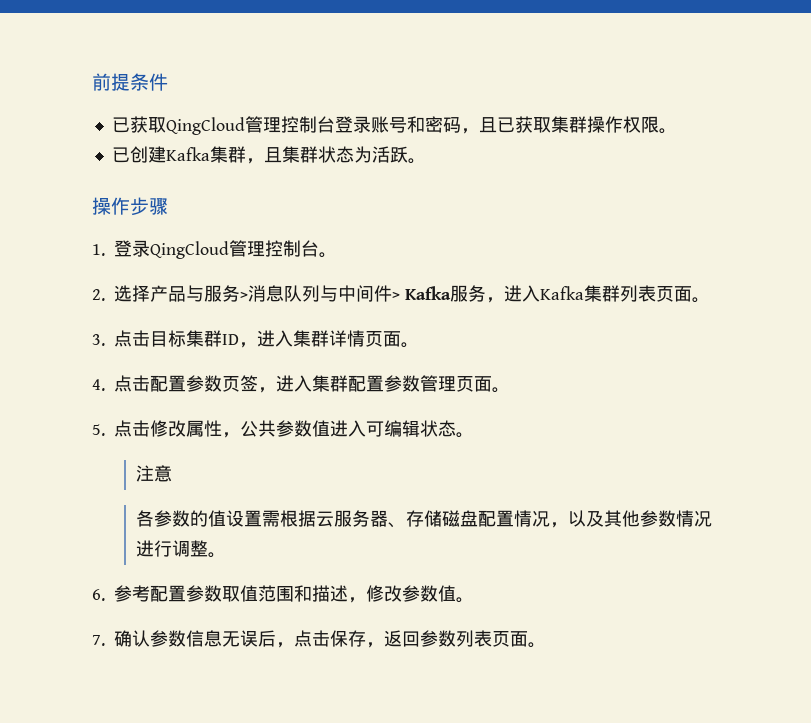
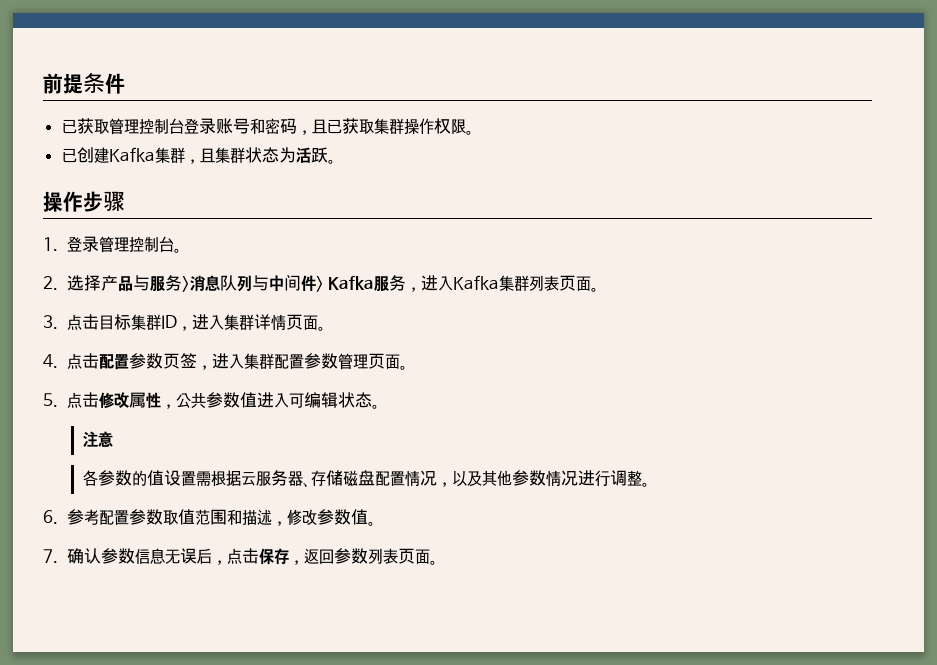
- 已获取QingCloud管理控制台登录账号和密码，且已获取集群操作权限。
+ 已获取管理控制台登录账号和密码，且已获取集群操作权限。
- 1.登录QingCloud管理控制台。
+ 1.登录管理控制台。

